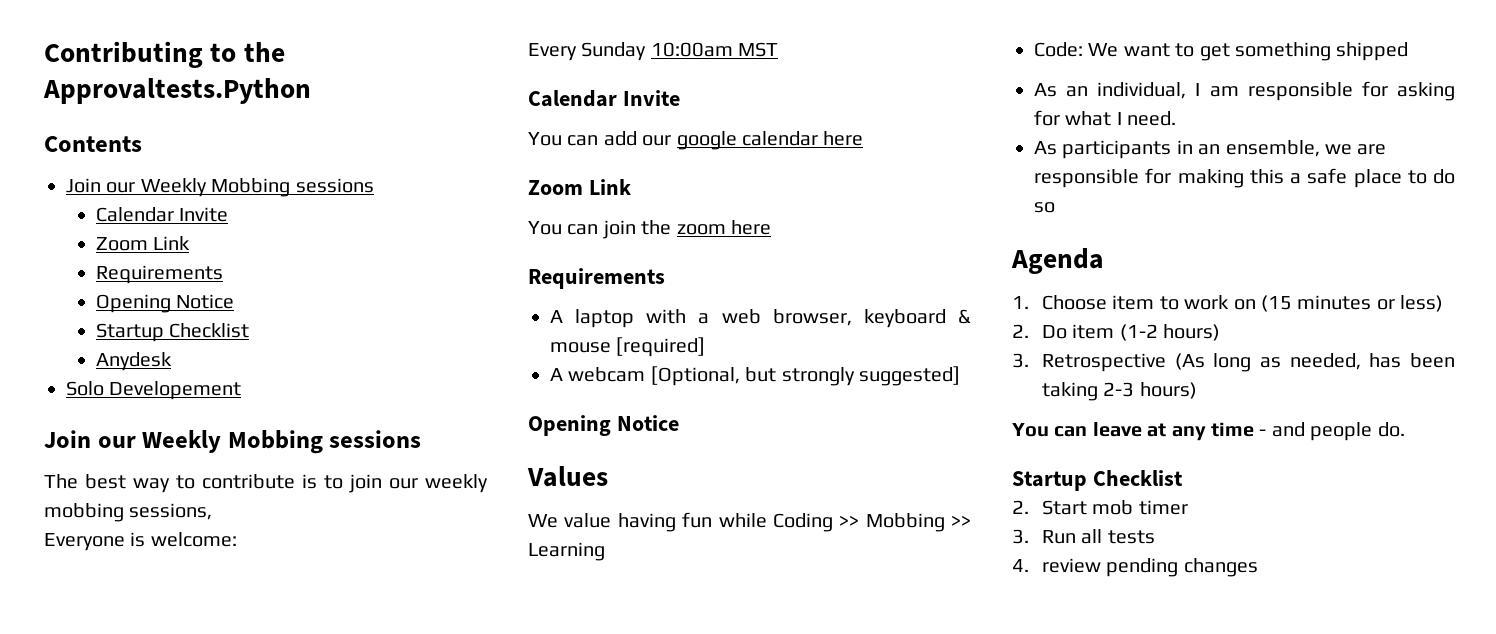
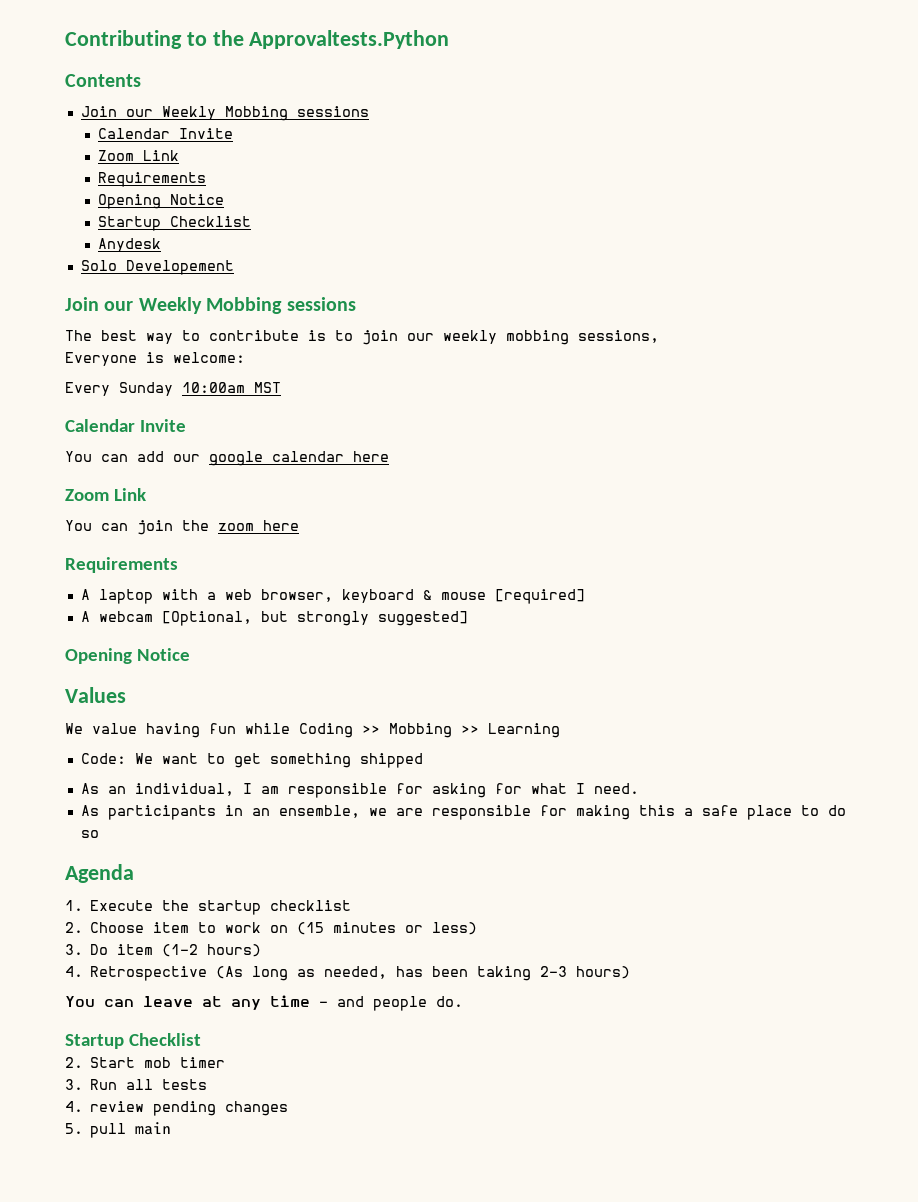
- 1. Choose item to work on (15 minutes or less)
+ 1. Execute the startup checklist
+ 2. Choose item to work on (15 minutes or less)
- 2. Do item (1-2 hours)
+ 3. Do item (1-2 hours)
- 3. Retrospective (As long as needed, has been taking 2-3 hours)
+ 4. Retrospective (As long as needed, has been taking 2-3 hours)
+ 5. pull main

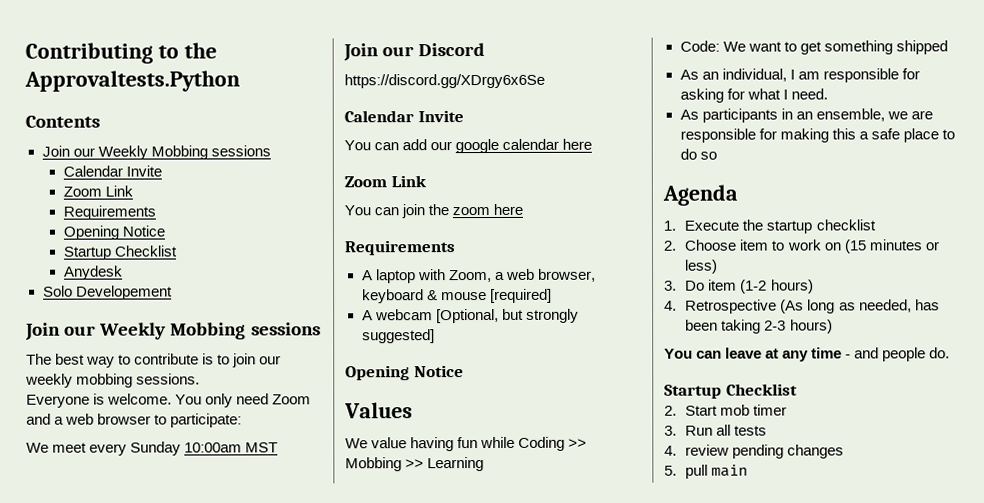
- The best way to contribute is to join our weekly mobbing sessions,
+ The best way to contribute is to join our weekly mobbing sessions.
- Everyone is welcome:
- Every Sunday 10:00am MST
+ Everyone is welcome. You only need Zoom and a web browser to participate:
+ We meet every Sunday 10:00am MST
+ Join our Discord
+ https://discord.gg/XDrgy6x6Se
- A laptop with a web browser, keyboard & mouse [required]
+ A laptop with Zoom, a web browser, keyboard & mouse [required]

